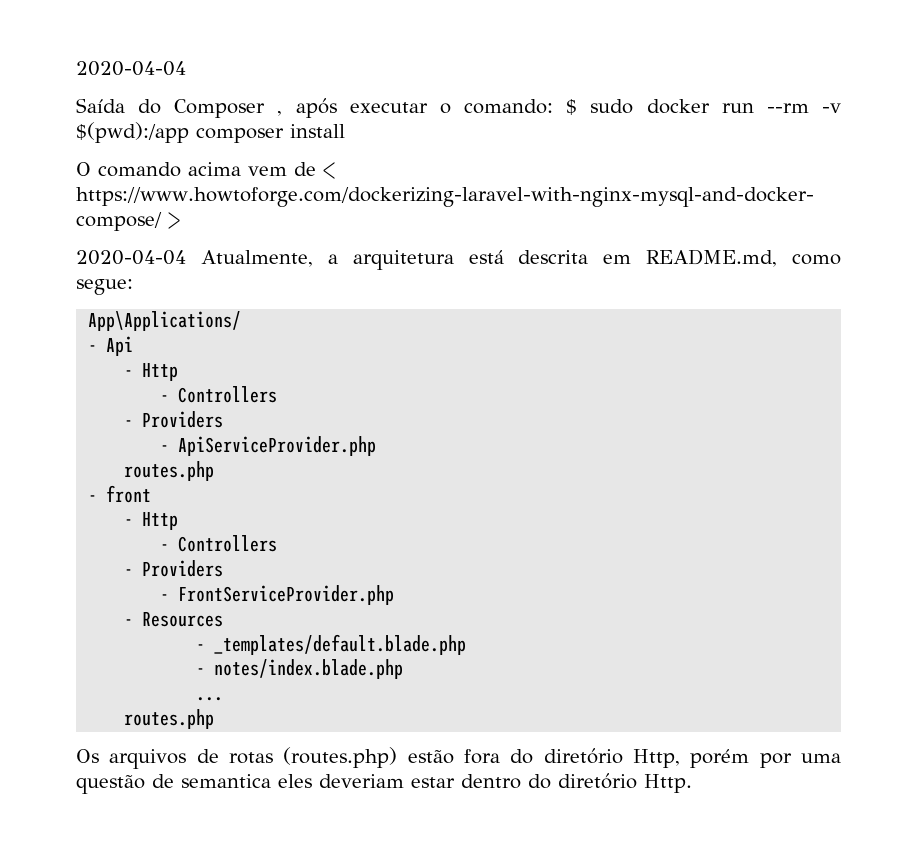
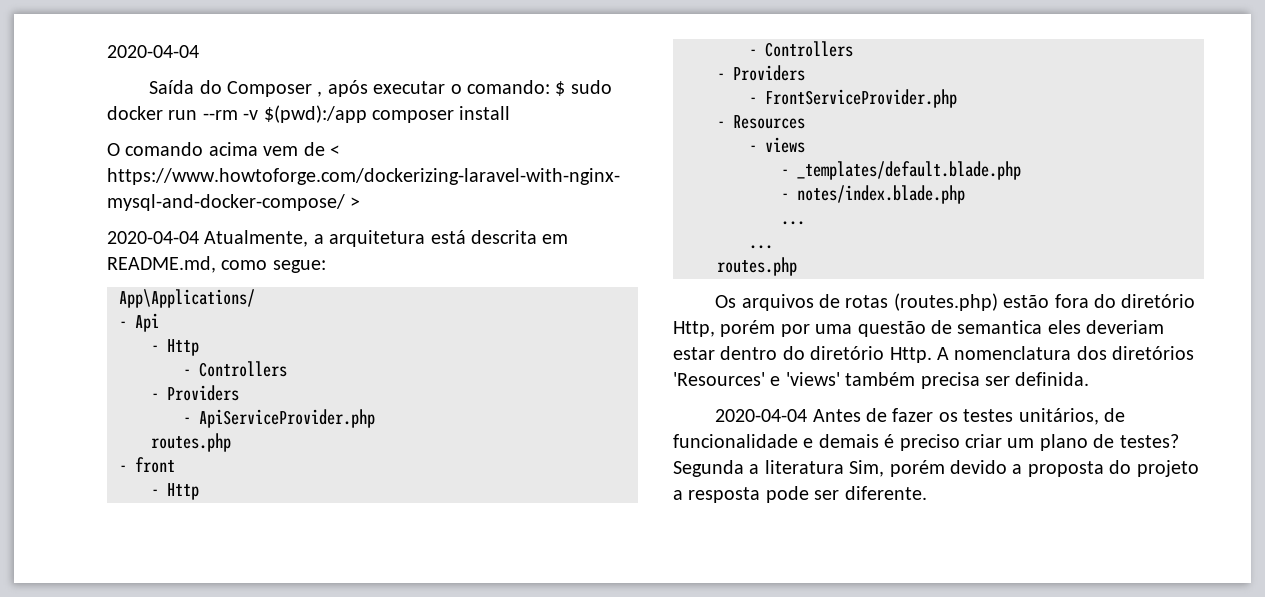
+ - views
  - notes/index.blade.php
+ ...
+ A nomenclatura dos diretórios 'Resources' e 'views' também precisa ser definida.
+ 2020-04-04 Antes de fazer os testes unitários, de funcionalidade e demais é preciso criar um plano de testes? Segunda a literatura Sim, porém devido a proposta do projeto a resposta pode ser diferente.

